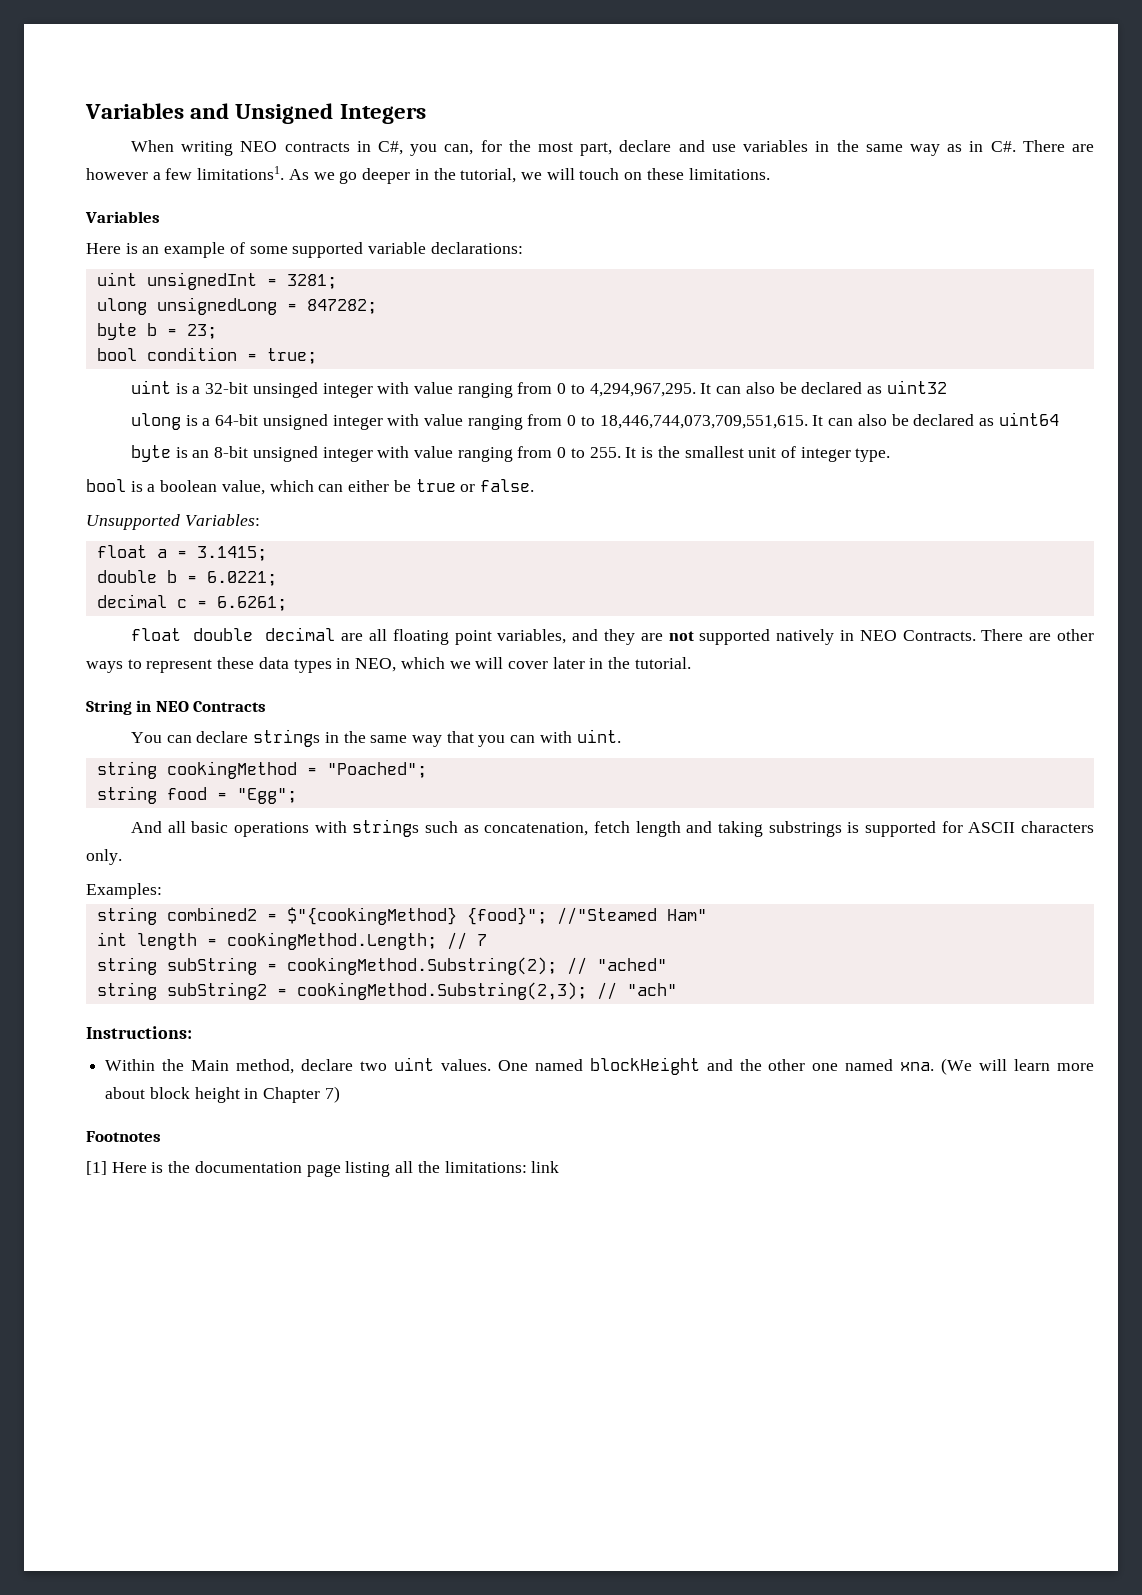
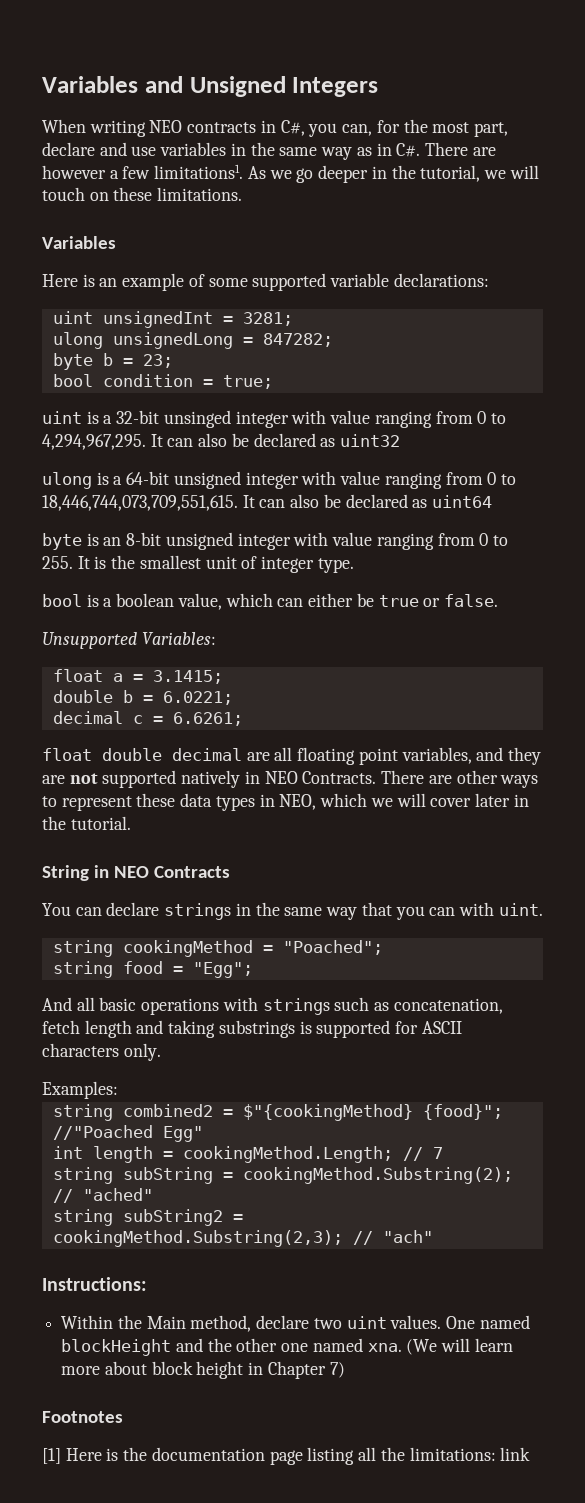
- string combined2 = $"{cookingMethod} {food}"; //"Steamed Ham"
+ string combined2 = $"{cookingMethod} {food}"; //"Poached Egg"

